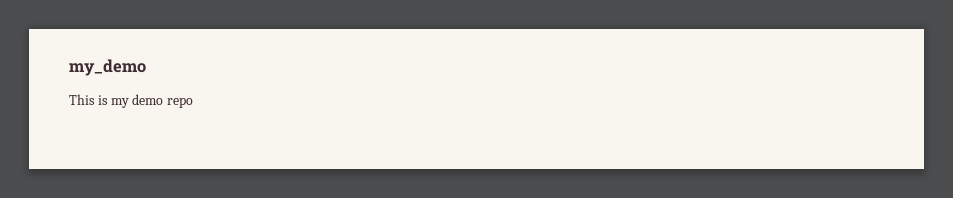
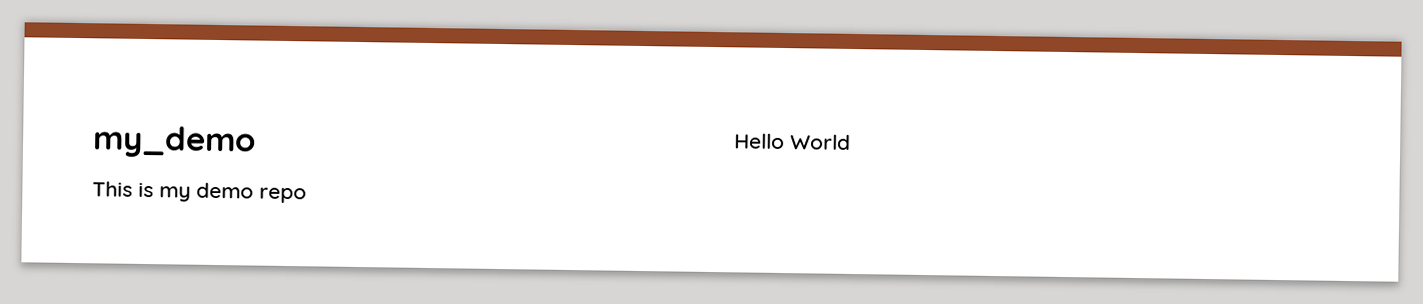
+ Hello World

